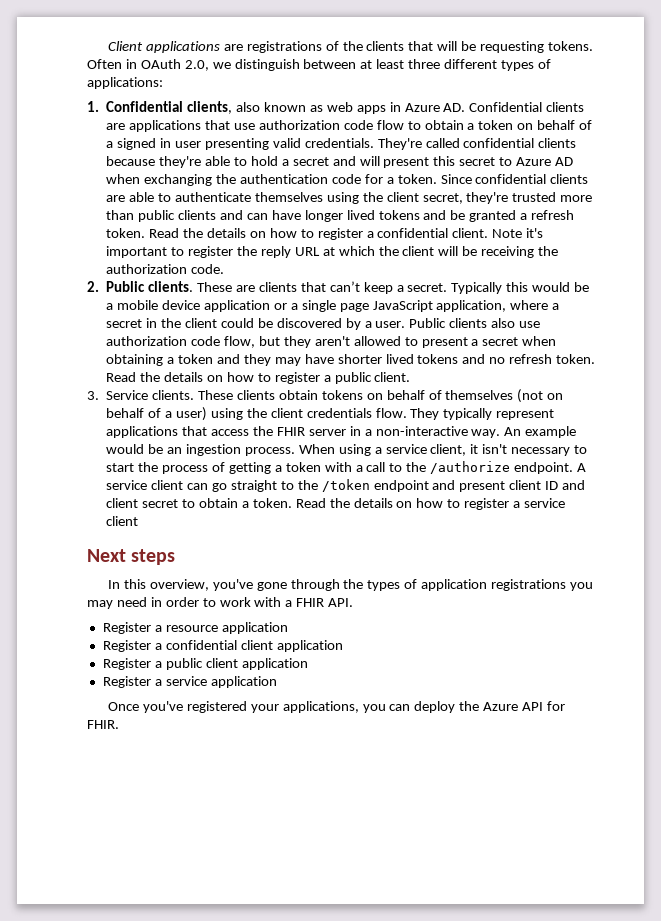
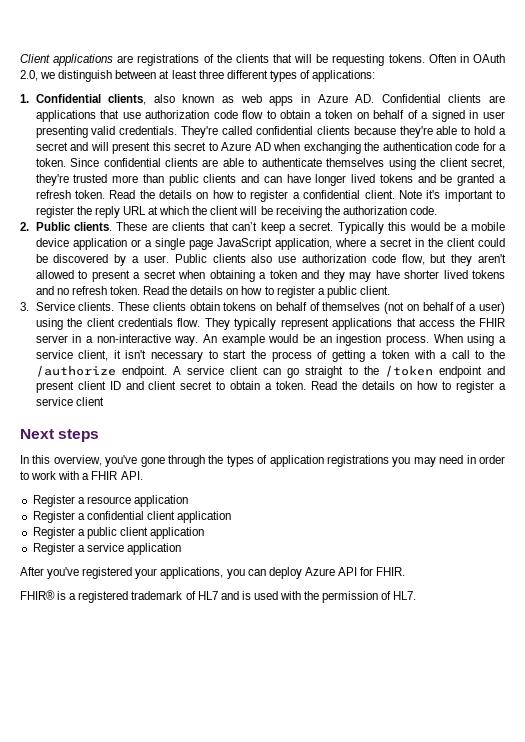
- Once you've registered your applications, you can deploy the Azure API for FHIR.
+ After you've registered your applications, you can deploy Azure API for FHIR.
+ FHIR® is a registered trademark of HL7 and is used with the permission of HL7.

